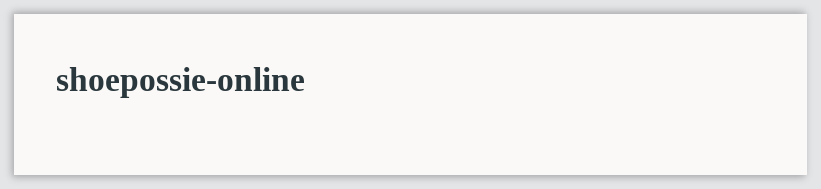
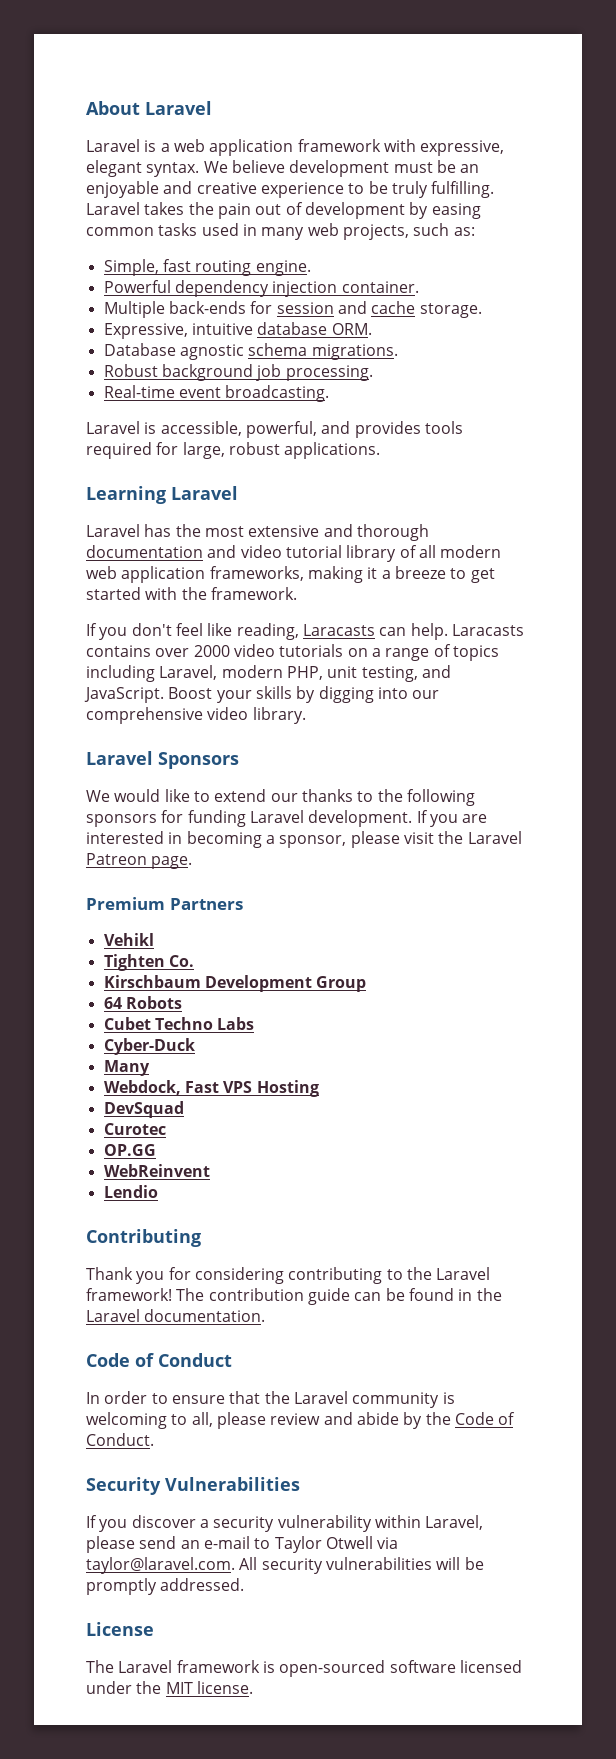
- shoepossie-online
+ About Laravel
+ Laravel is a web application framework with expressive, elegant syntax. We believe development must be an enjoyable and creative experience to be truly fulfilling. Laravel takes the pain out of development by easing common tasks used in many web projects, such as:
+ Simple, fast routing engine.
+ Powerful dependency injection container.
+ Multiple back-ends for session and cache storage.
+ Expressive, intuitive database ORM.
+ Database agnostic schema migrations.
+ Robust background job processing.
+ Real-time event broadcasting.
+ Laravel is accessible, powerful, and provides tools required for large, robust applications.
+ Learning Laravel
+ Laravel has the most extensive and thorough documentation and video tutorial library of all modern web application frameworks, making it a breeze to get started with the framework.
+ If you don't feel like reading, Laracasts can help. Laracasts contains over 2000 video tutorials on a range of topics including Laravel, modern PHP, unit testing, and JavaScript. Boost your skills by digging into our comprehensive video library.
+ Laravel Sponsors
+ We would like to extend our thanks to the following sponsors for funding Laravel development. If you are interested in becoming a sponsor, please visit the Laravel Patreon page.
+ Premium Partners
+ Vehikl
+ Tighten Co.
+ Kirschbaum Development Group
+ 64 Robots
+ Cubet Techno Labs
+ Cyber-Duck
+ Many
+ Webdock, Fast VPS Hosting
+ DevSquad
+ Curotec
+ OP.GG
+ WebReinvent
+ Lendio
+ Contributing
+ Thank you for considering contributing to the Laravel framework! The contribution guide can be found in the Laravel documentation.
+ Code of Conduct
+ In order to ensure that the Laravel community is welcoming to all, please review and abide by the Code of Conduct.
+ Security Vulnerabilities
+ If you discover a security vulnerability within Laravel, please send an e-mail to Taylor Otwell via taylor@laravel.com. All security vulnerabilities will be promptly addressed.
+ License
+ The Laravel framework is open-sourced software licensed under the MIT license.

